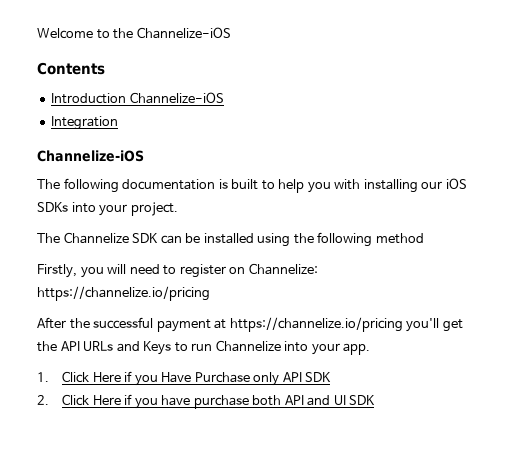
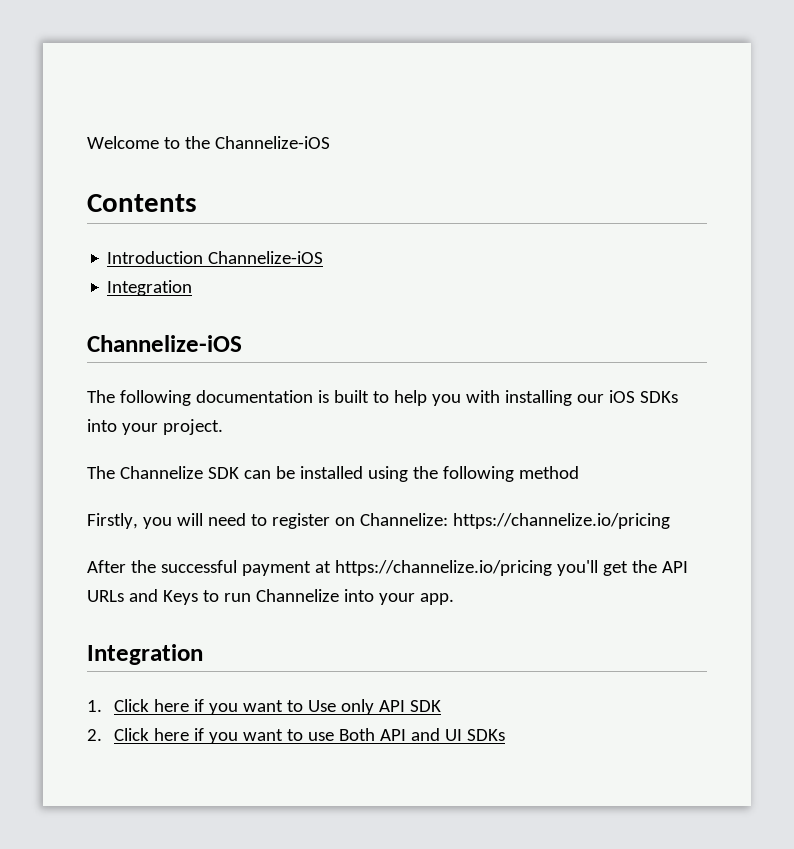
  After the successful payment at https://channelize.io/pricing you'll get the API URLs and Keys to run Channelize into your app.
+ Integration
- 1. Click Here if you Have Purchase only API SDK
+ 1. Click here if you want to Use only API SDK
- 2. Click Here if you have purchase both API and UI SDK
+ 2. Click here if you want to use Both API and UI SDKs

